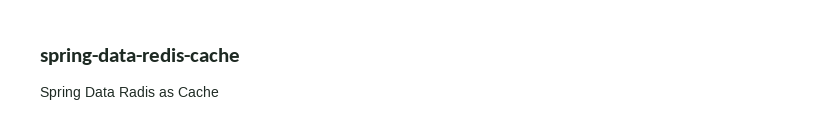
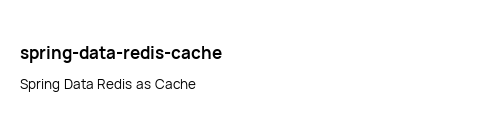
- Spring Data Radis as Cache
+ Spring Data Redis as Cache

